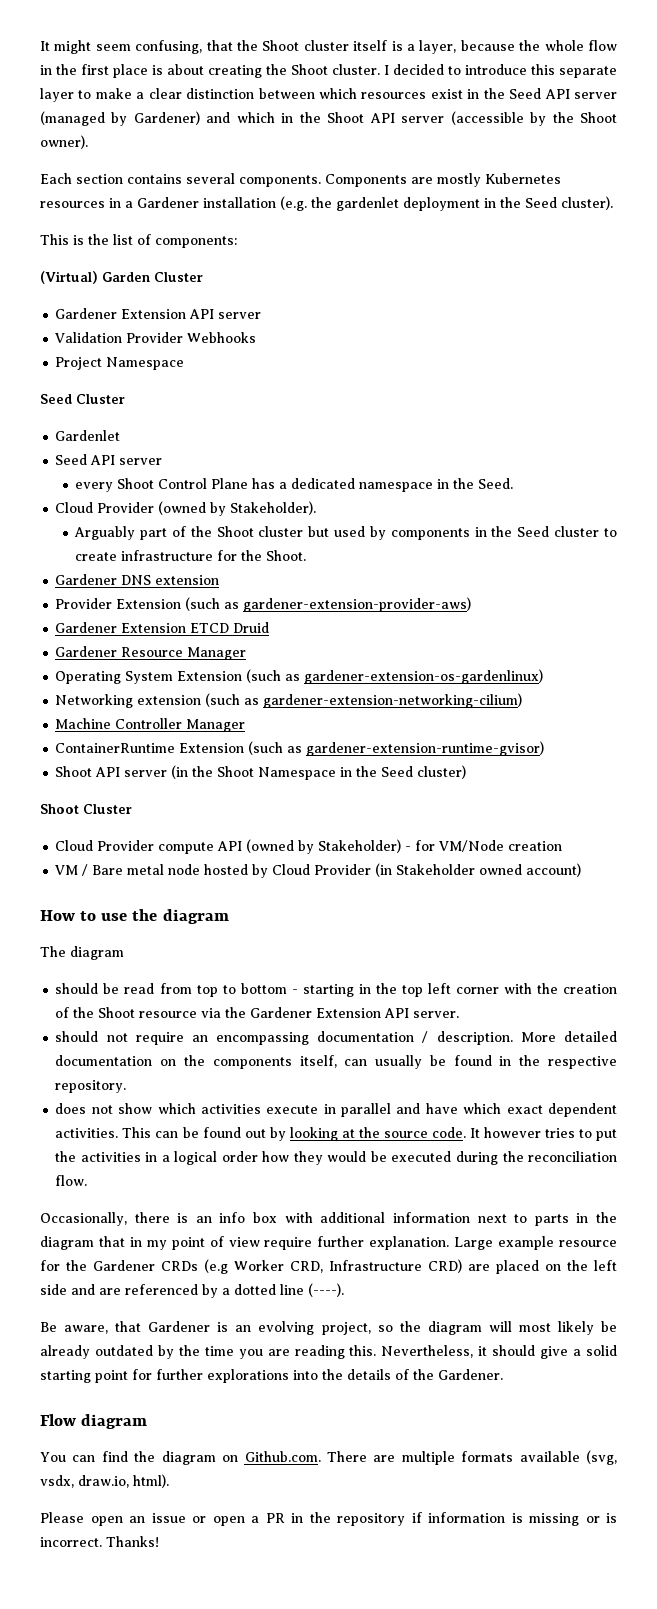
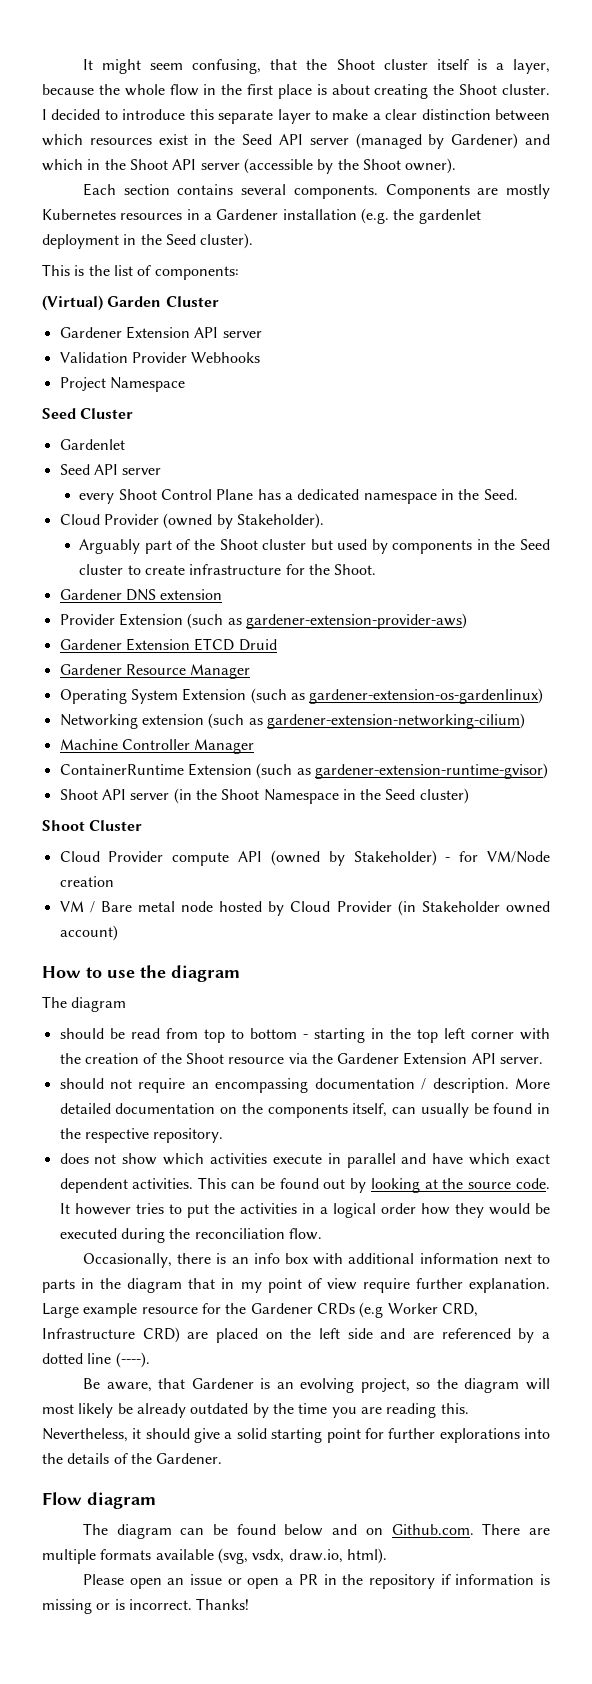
- You can find the diagram on Github.com. There are multiple formats available (svg, vsdx, draw.io, html).
+ The diagram can be found below and on Github.com. There are multiple formats available (svg, vsdx, draw.io, html).

